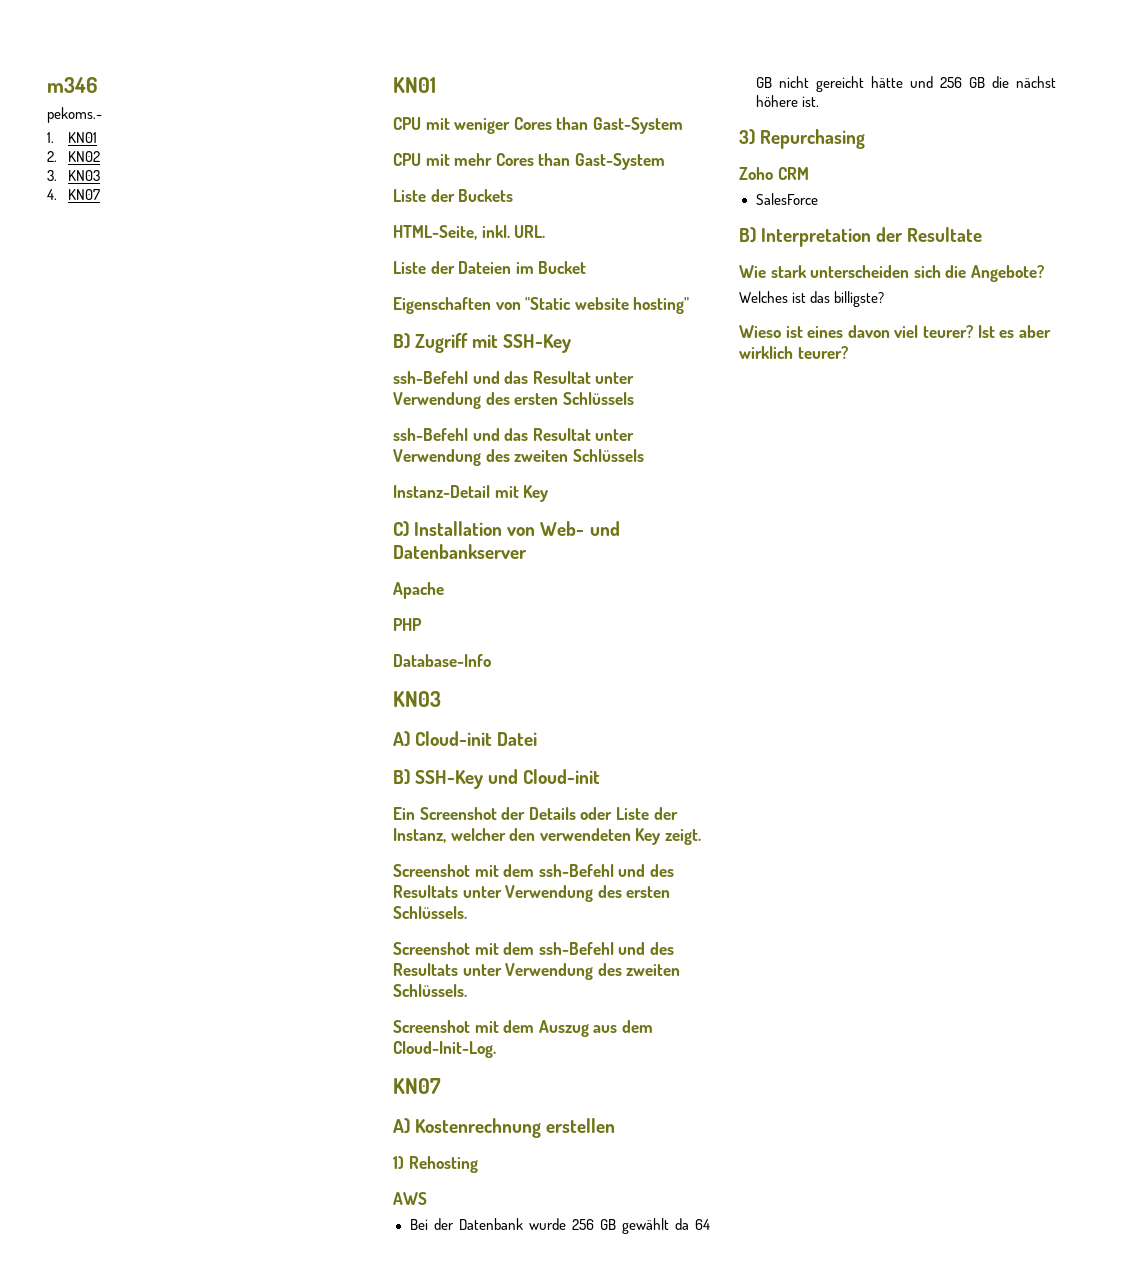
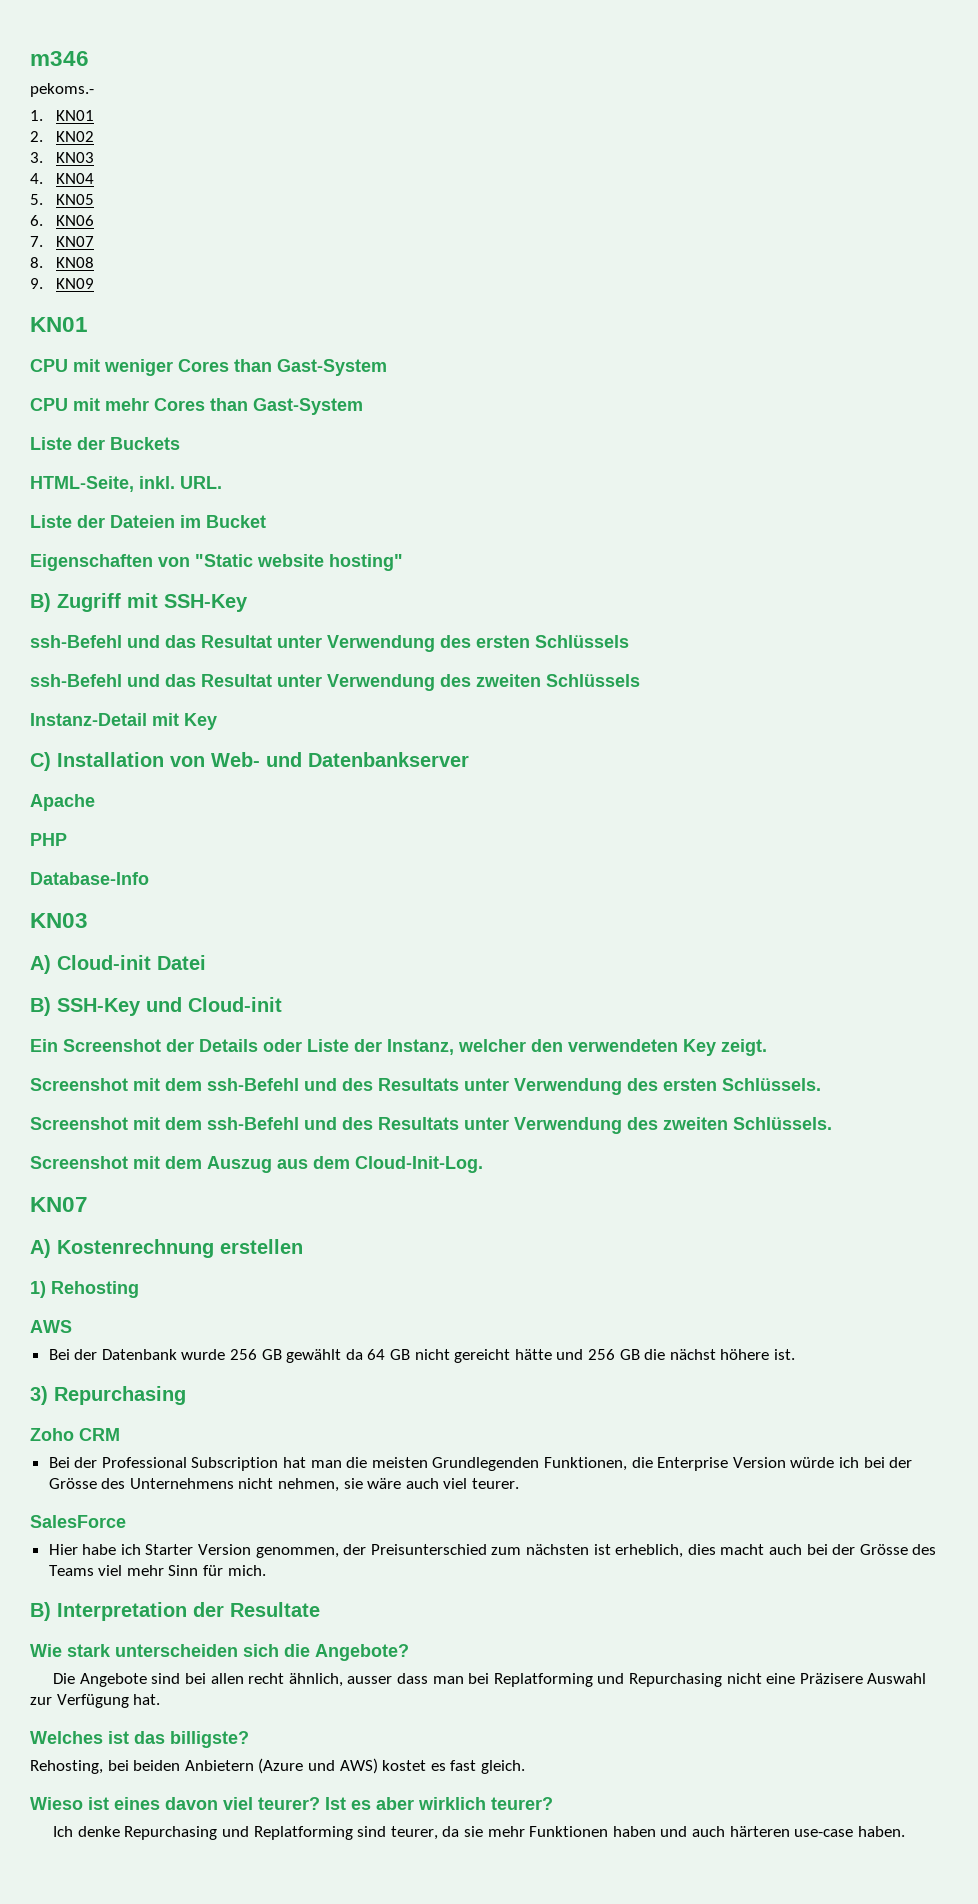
- 4. KN07
+ 4. KN04
+ 5. KN05
+ 6. KN06
+ 7. KN07
+ 8. KN08
+ 9. KN09
+ Bei der Professional Subscription hat man die meisten Grundlegenden Funktionen, die Enterprise Version würde ich bei der Grösse des Unternehmens nicht nehmen, sie wäre auch viel teurer.
  SalesForce
+ Hier habe ich Starter Version genommen, der Preisunterschied zum nächsten ist erheblich, dies macht auch bei der Grösse des Teams viel mehr Sinn für mich.
+ Die Angebote sind bei allen recht ähnlich, ausser dass man bei Replatforming und Repurchasing nicht eine Präzisere Auswahl zur Verfügung hat.
  Welches ist das billigste?
+ Rehosting, bei beiden Anbietern (Azure und AWS) kostet es fast gleich.
+ Ich denke Repurchasing und Replatforming sind teurer, da sie mehr Funktionen haben und auch härteren use-case haben.

